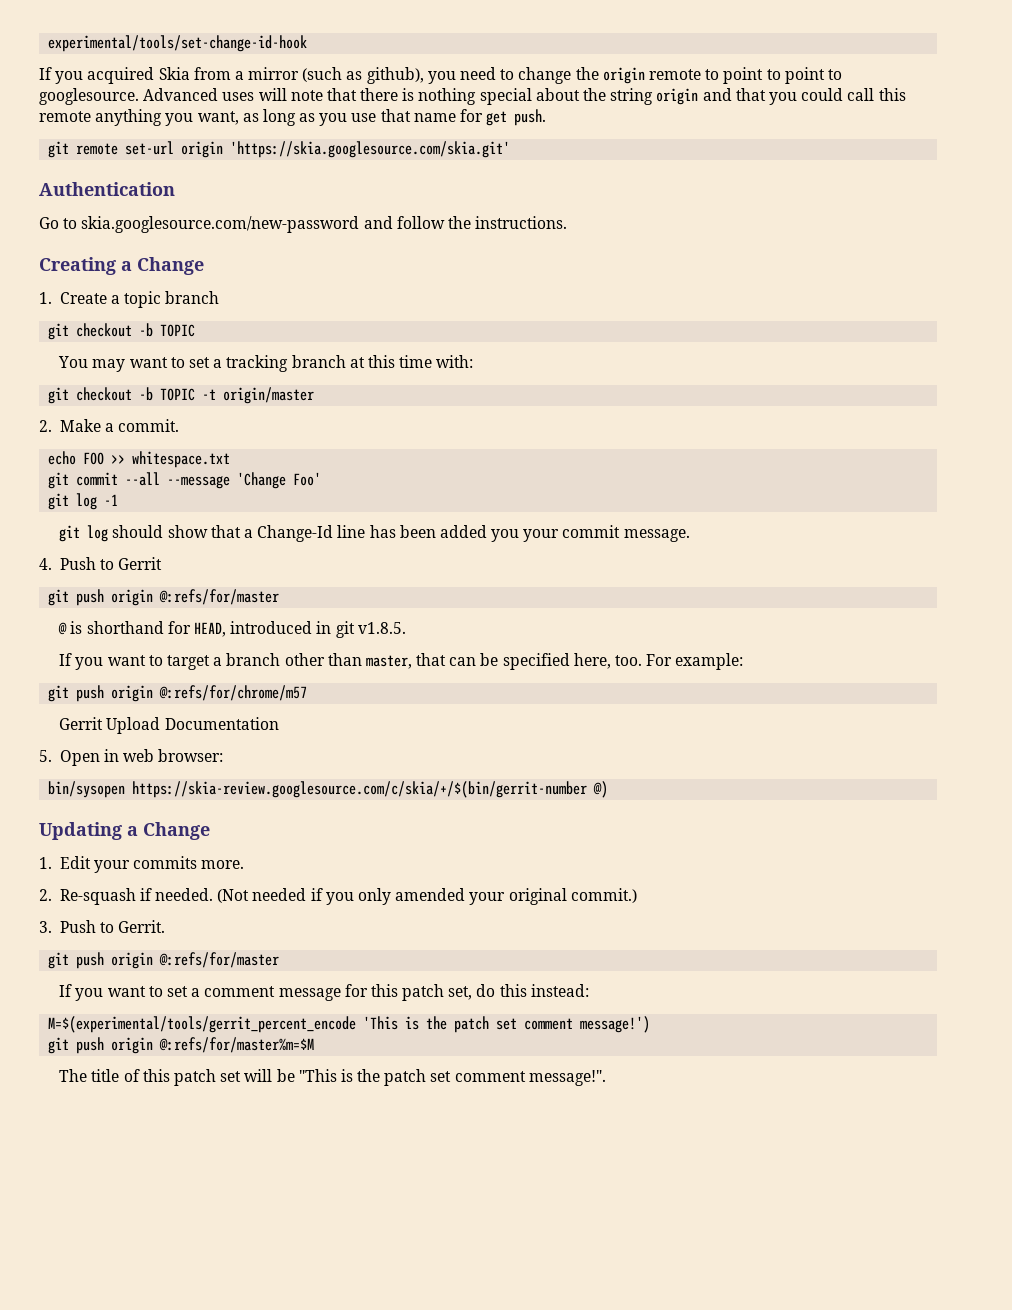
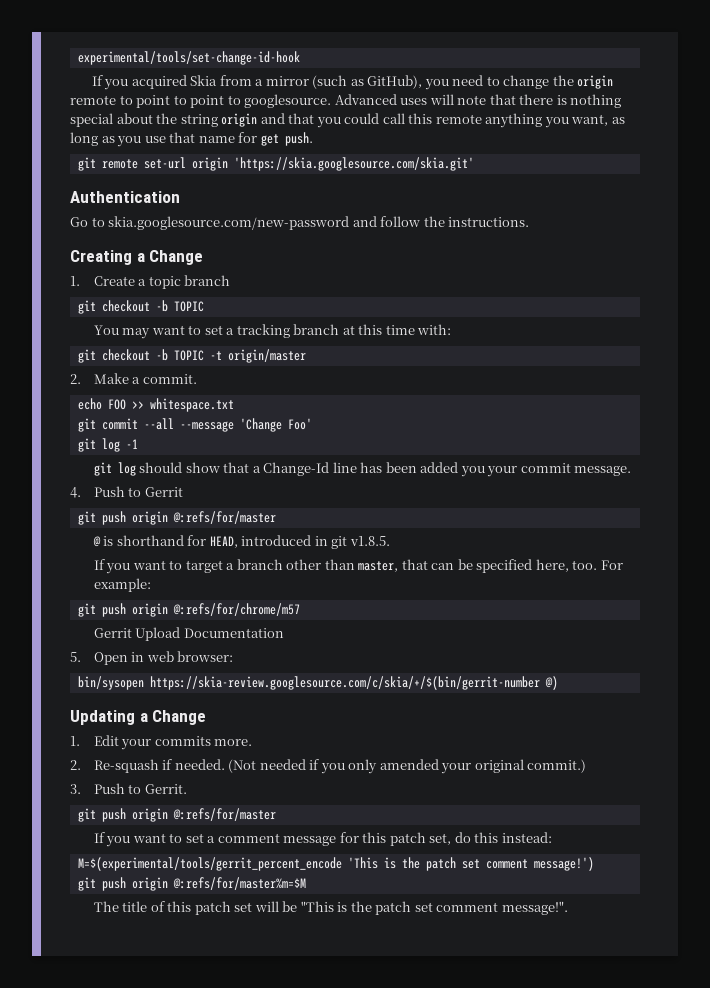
- If you acquired Skia from a mirror (such as github), you need to change the origin remote to point to point to googlesource.
+ If you acquired Skia from a mirror (such as GitHub), you need to change the origin remote to point to point to googlesource.

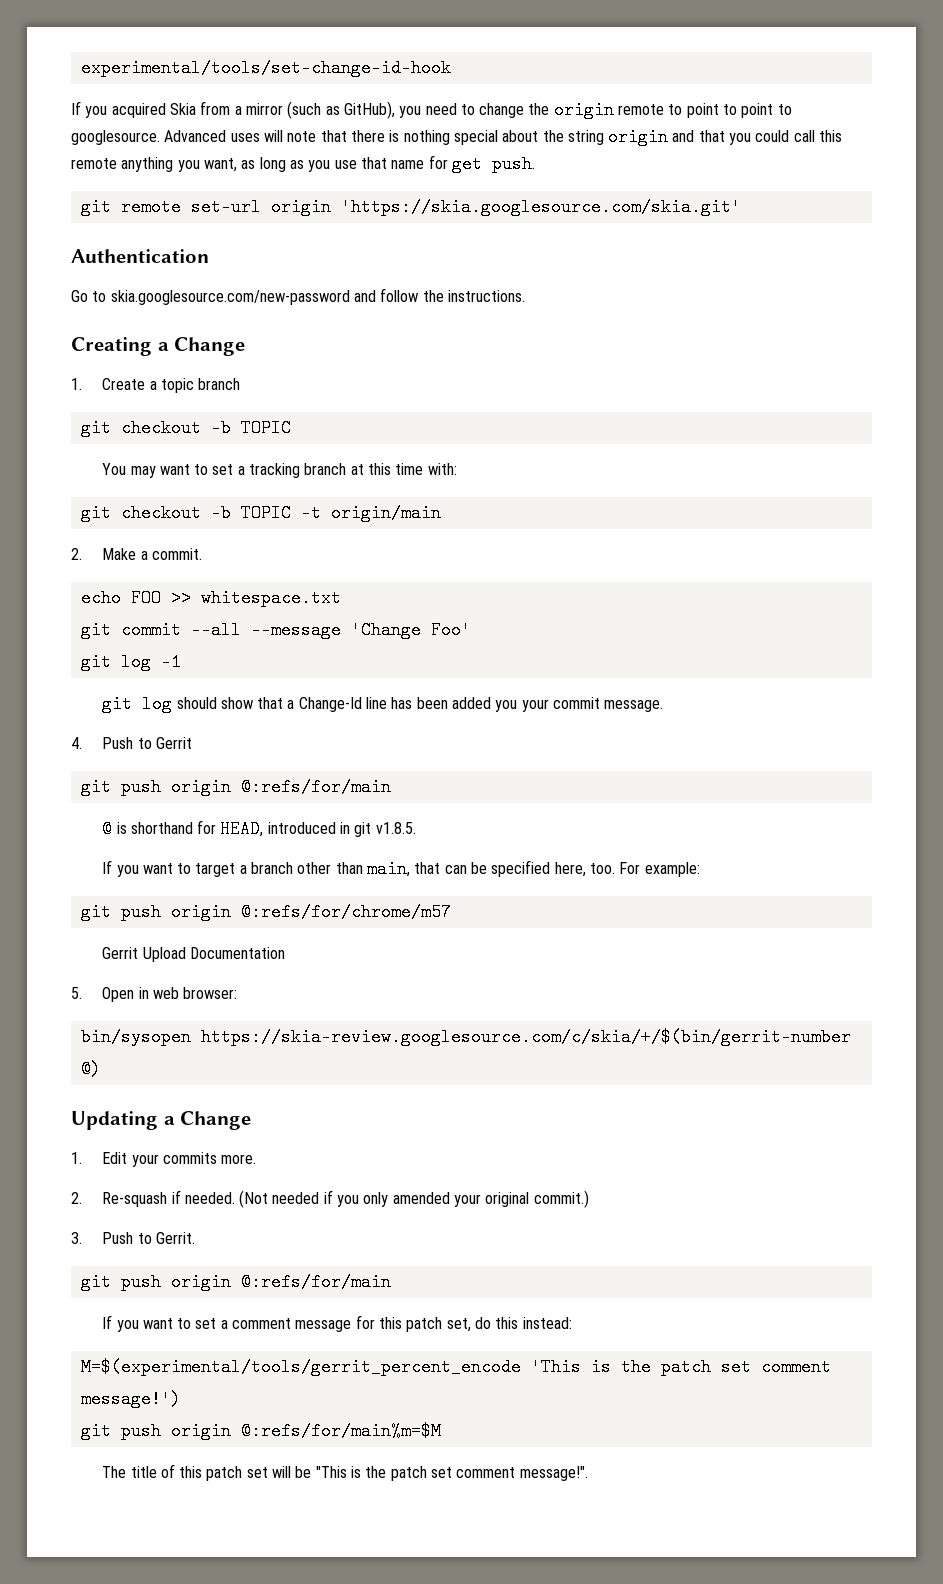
- git checkout -b TOPIC -t origin/master
+ git checkout -b TOPIC -t origin/main
  4. Push to Gerrit
- git push origin @:refs/for/master
+ git push origin @:refs/for/main
- If you want to target a branch other than master, that can be specified here, too.
+ If you want to target a branch other than main, that can be specified here, too.
  3. Push to Gerrit.
- git push origin @:refs/for/master
+ git push origin @:refs/for/main
- git push origin @:refs/for/master%m=$M
+ git push origin @:refs/for/main%m=$M

